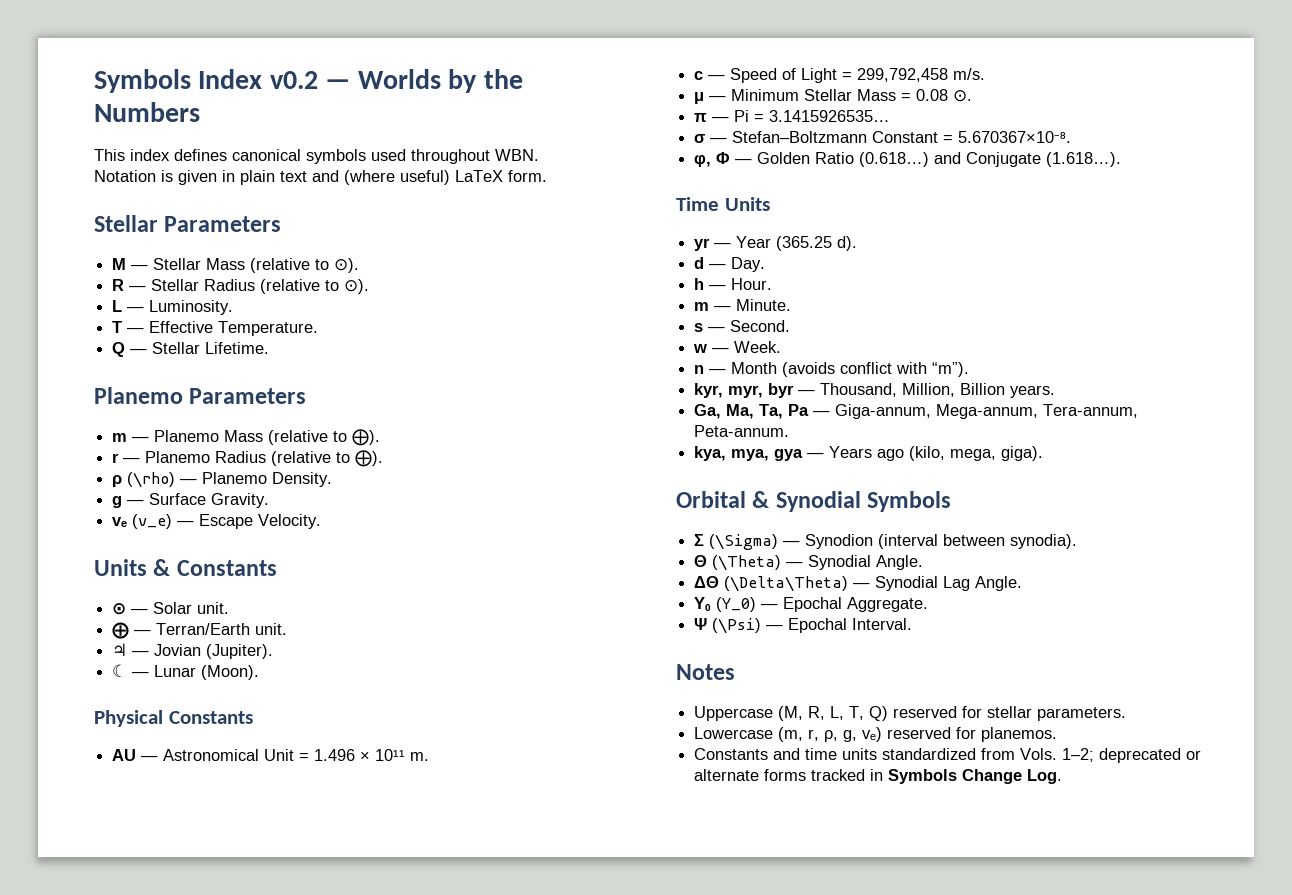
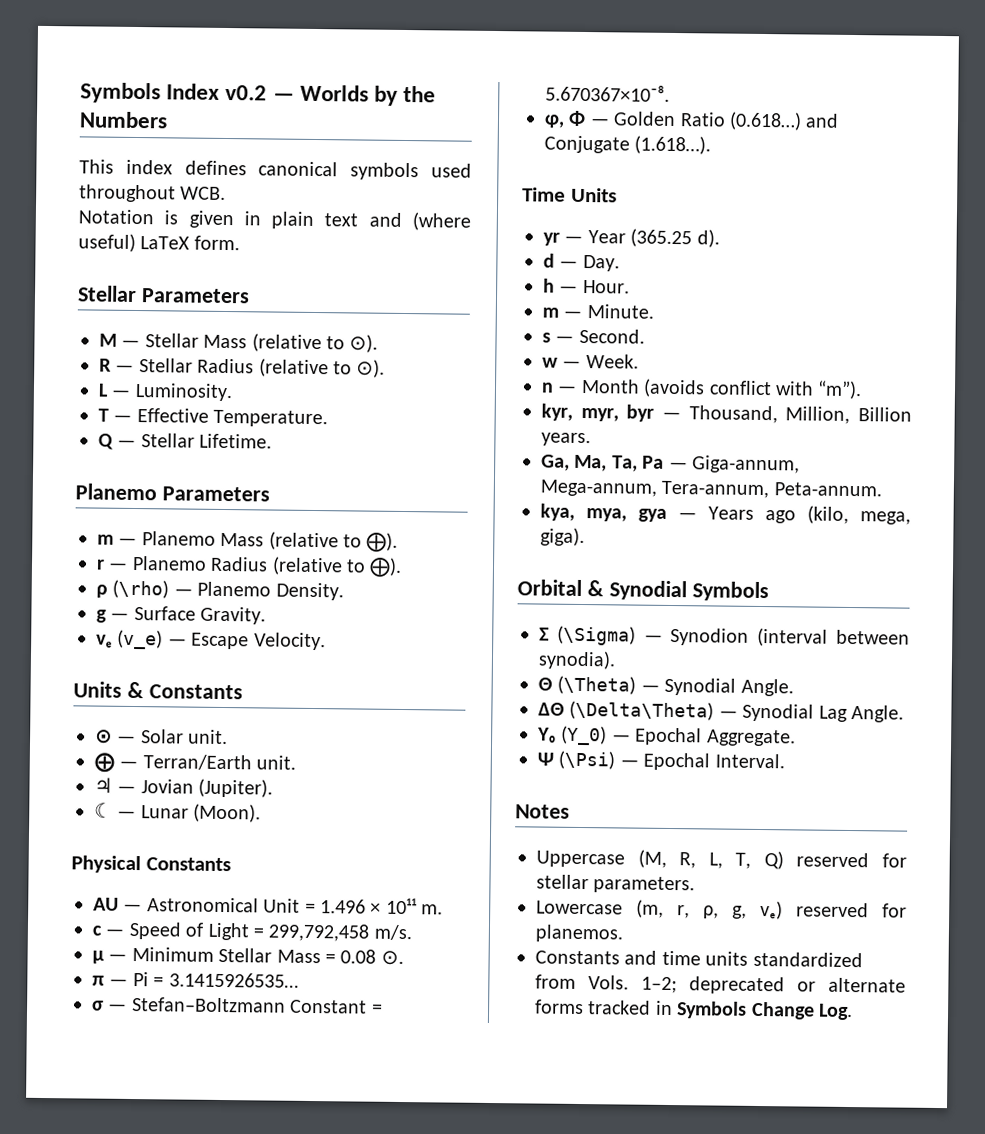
- This index defines canonical symbols used throughout WBN.
+ This index defines canonical symbols used throughout WCB.

